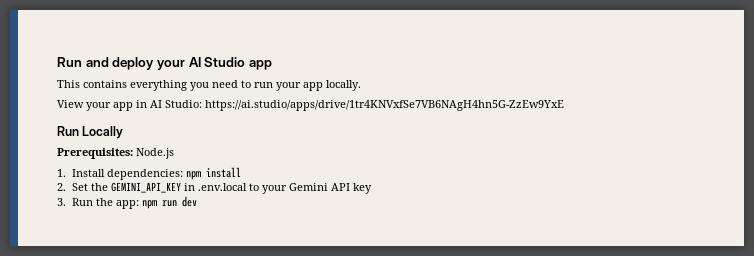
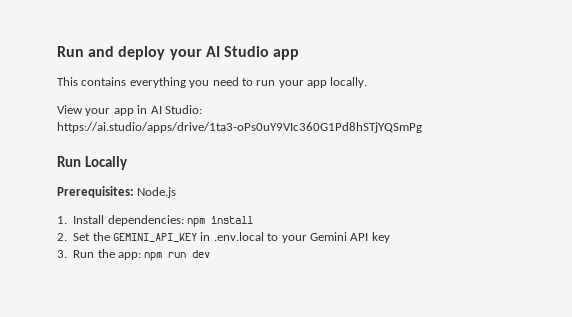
- View your app in AI Studio: https://ai.studio/apps/drive/1tr4KNVxfSe7VB6NAgH4hn5G-ZzEw9YxE
+ View your app in AI Studio: https://ai.studio/apps/drive/1ta3-oPs0uY9VIc360G1Pd8hSTjYQSmPg

